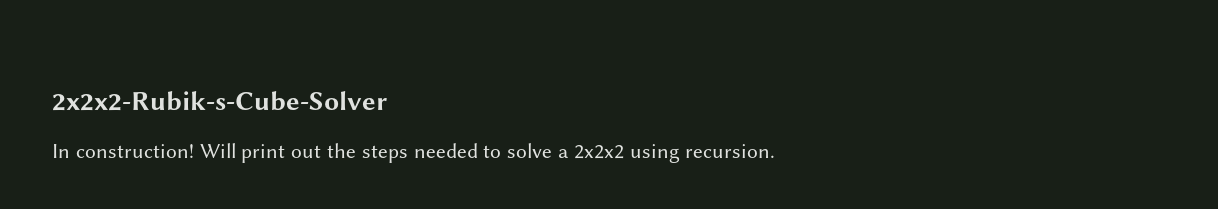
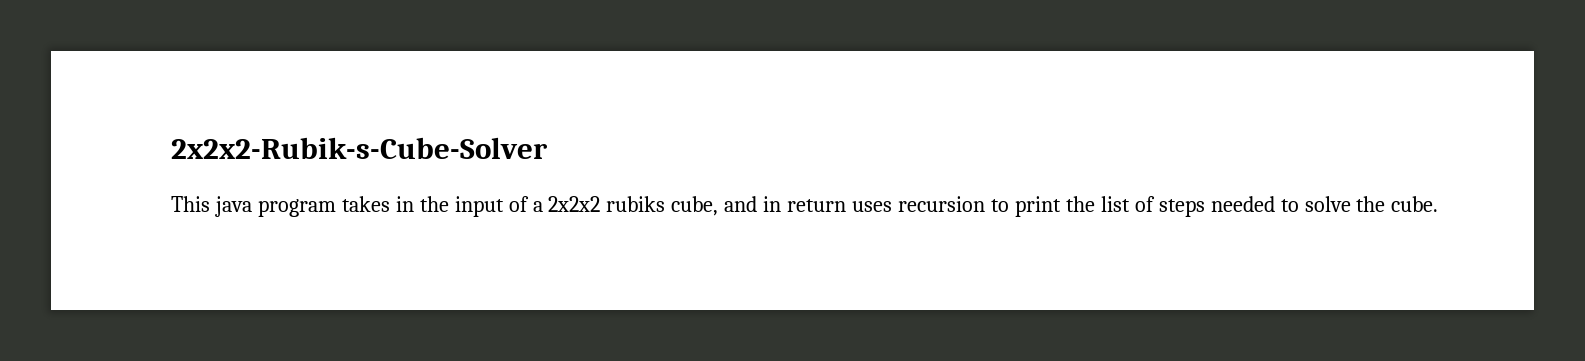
- In construction! Will print out the steps needed to solve a 2x2x2 using recursion.
+ This java program takes in the input of a 2x2x2 rubiks cube, and in return uses recursion to print the list of steps needed to solve the cube.

